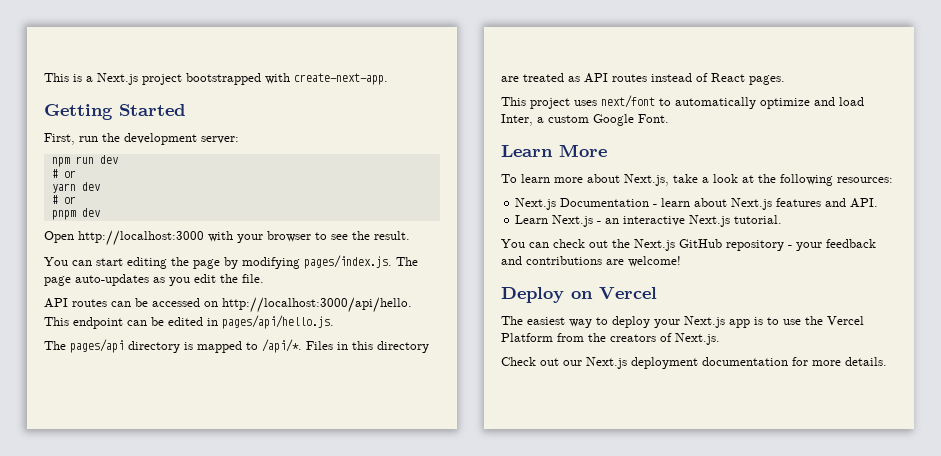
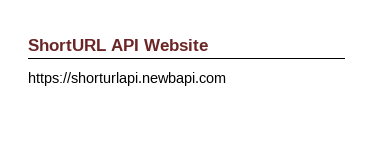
- This is a Next.js project bootstrapped with create-next-app.
- Getting Started
- First, run the development server:
- npm run dev
- # or
- yarn dev
- # or
- pnpm dev
- Open http://localhost:3000 with your browser to see the result.
- You can start editing the page by modifying pages/index.js. The page auto-updates as you edit the file.
- API routes can be accessed on http://localhost:3000/api/hello. This endpoint can be edited in pages/api/hello.js.
- The pages/api directory is mapped to /api/*. Files in this directory are treated as API routes instead of React pages.
- This project uses next/font to automatically optimize and load Inter, a custom Google Font.
- Learn More
- To learn more about Next.js, take a look at the following resources:
- Next.js Documentation - learn about Next.js features and API.
- Learn Next.js - an interactive Next.js tutorial.
- You can check out the Next.js GitHub repository - your feedback and contributions are welcome!
- Deploy on Vercel
- The easiest way to deploy your Next.js app is to use the Vercel Platform from the creators of Next.js.
- Check out our Next.js deployment documentation for more details.
+ ShortURL API Website
+ https://shorturlapi.newbapi.com

